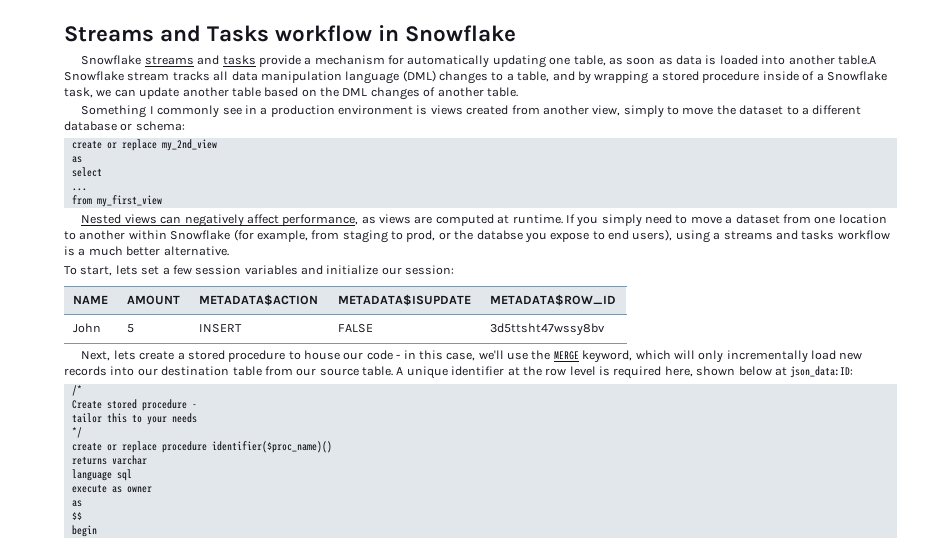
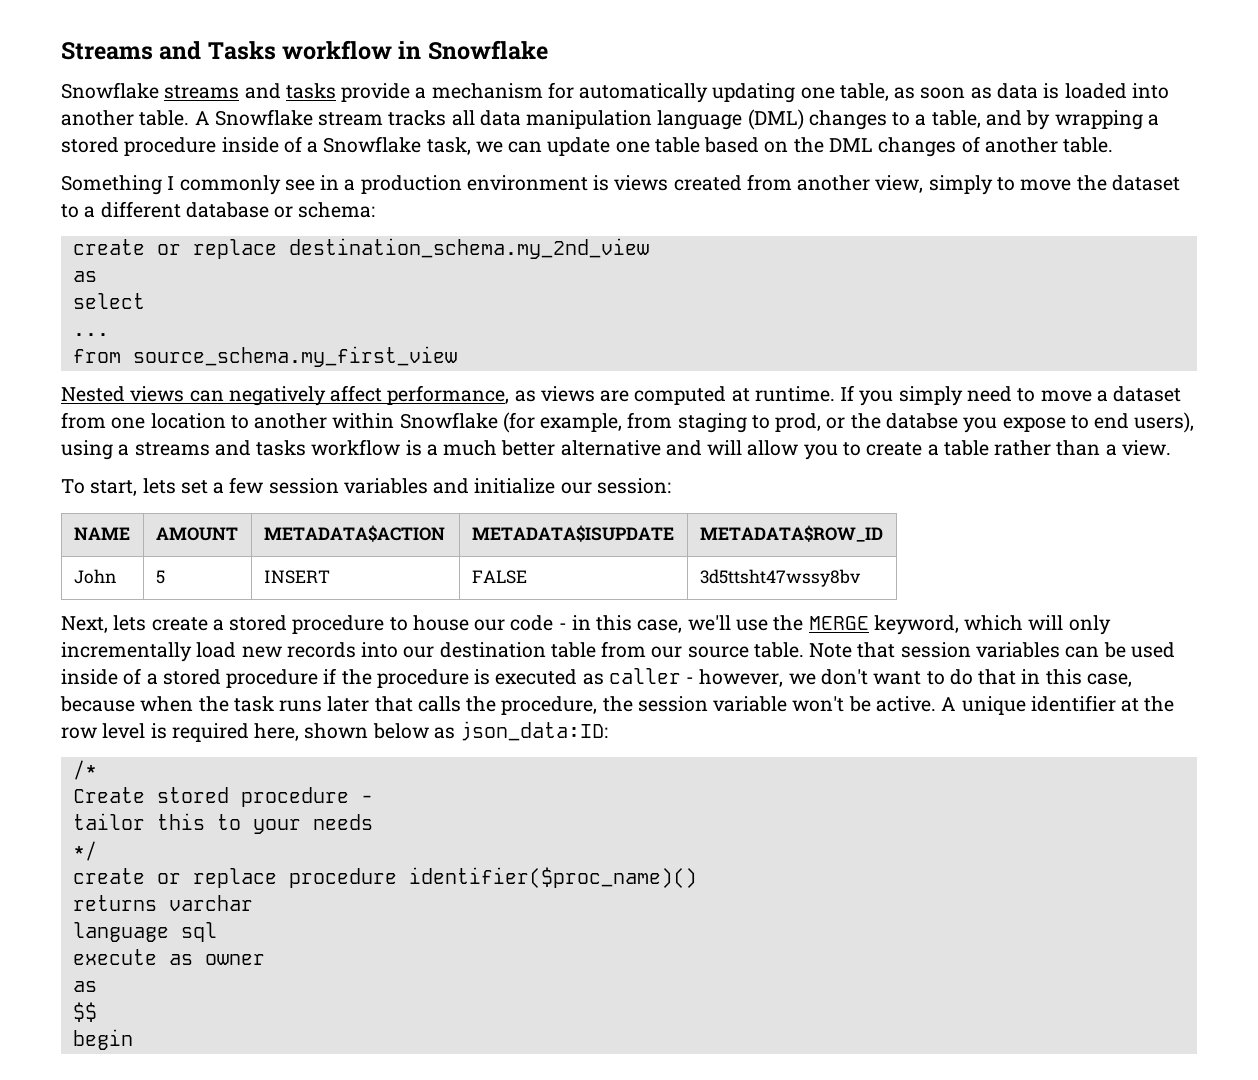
- Snowflake streams and tasks provide a mechanism for automatically updating one table, as soon as data is loaded into another table.A Snowflake stream tracks all data manipulation language (DML) changes to a table, and by wrapping a stored procedure inside of a Snowflake task, we can update another table based on the DML changes of another table.
+ Snowflake streams and tasks provide a mechanism for automatically updating one table, as soon as data is loaded into another table. A Snowflake stream tracks all data manipulation language (DML) changes to a table, and by wrapping a stored procedure inside of a Snowflake task, we can update one table based on the DML changes of another table.
- create or replace my_2nd_view
+ create or replace destination_schema.my_2nd_view
- from my_first_view
+ from source_schema.my_first_view
- If you simply need to move a dataset from one location to another within Snowflake (for example, from staging to prod, or the databse you expose to end users), using a streams and tasks workflow is a much better alternative.
+ If you simply need to move a dataset from one location to another within Snowflake (for example, from staging to prod, or the databse you expose to end users), using a streams and tasks workflow is a much better alternative and will allow you to create a table rather than a view.
+ Note that session variables can be used inside of a stored procedure if the procedure is executed as caller - however, we don't want to do that in this case, because when the task runs later that calls the procedure, the session variable won't be active.
- A unique identifier at the row level is required here, shown below at json_data:ID:
+ A unique identifier at the row level is required here, shown below as json_data:ID:

